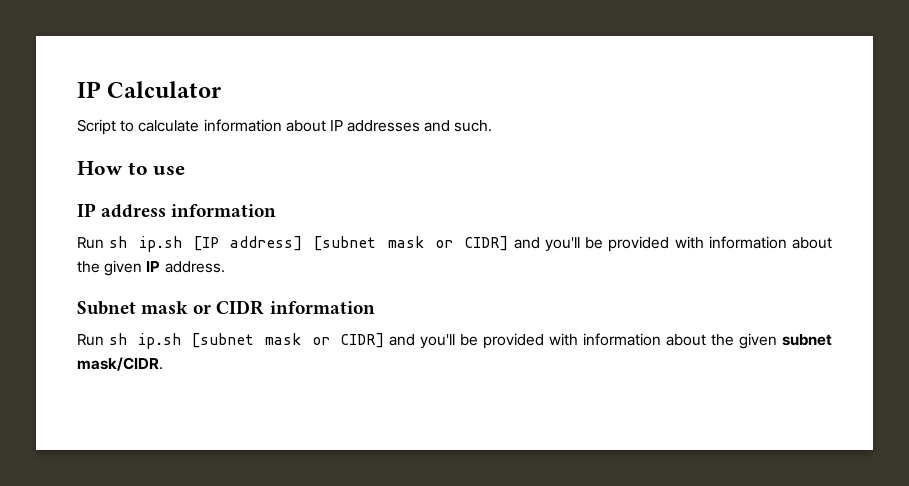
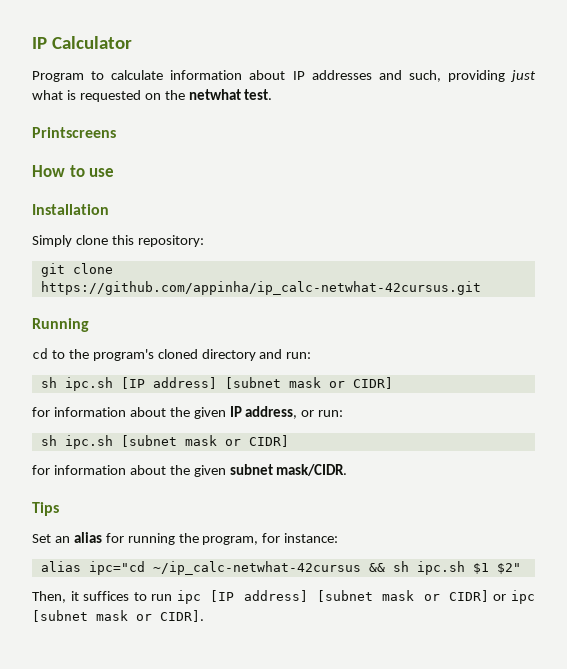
- Script to calculate information about IP addresses and such.
+ Program to calculate information about IP addresses and such, providing just what is requested on the netwhat test.
+ Printscreens
  How to use
- IP address information
- Run sh ip.sh [IP address] [subnet mask or CIDR] and you'll be provided with information about the given IP address.
- Subnet mask or CIDR information
- Run sh ip.sh [subnet mask or CIDR] and you'll be provided with information about the given subnet mask/CIDR.
+ Installation
+ Simply clone this repository:
+ git clone https://github.com/appinha/ip_calc-netwhat-42cursus.git
+ Running
+ cd to the program's cloned directory and run:
+ sh ipc.sh [IP address] [subnet mask or CIDR]
+ for information about the given IP address, or run:
+ sh ipc.sh [subnet mask or CIDR]
+ for information about the given subnet mask/CIDR.
+ Tips
+ Set an alias for running the program, for instance:
+ alias ipc="cd ~/ip_calc-netwhat-42cursus && sh ipc.sh $1 $2"
+ Then, it suffices to run ipc [IP address] [subnet mask or CIDR] or ipc [subnet mask or CIDR].

